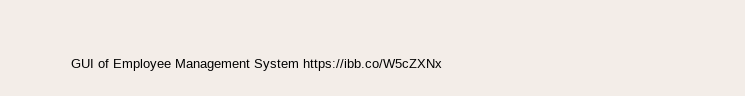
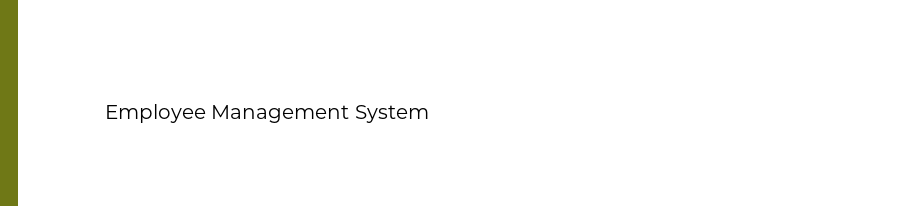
- GUI of Employee Management System https://ibb.co/W5cZXNx
+ Employee Management System

